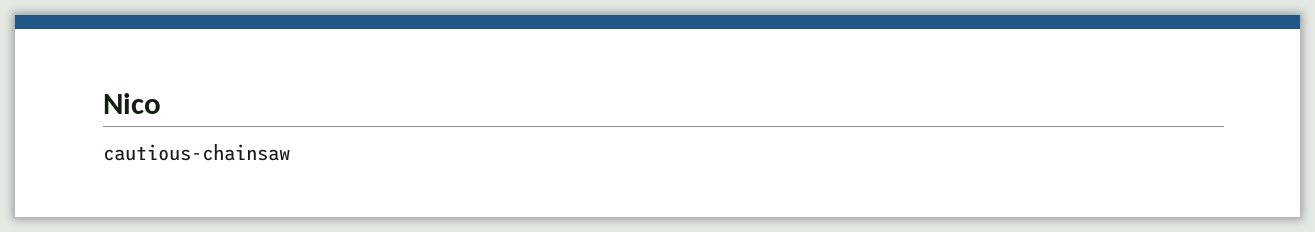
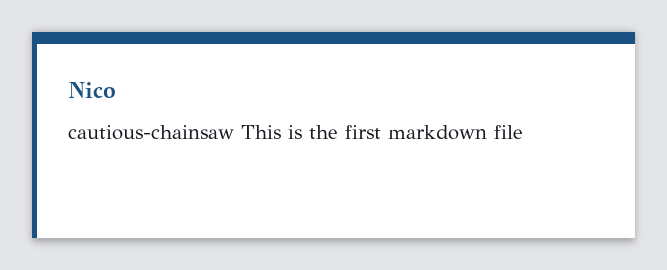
- cautious-chainsaw
+ cautious-chainsaw This is the first markdown file

